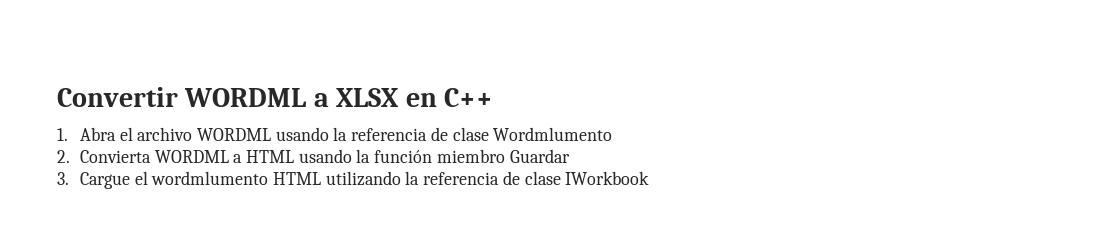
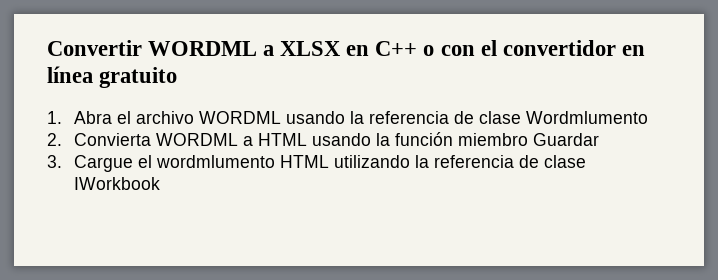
- Convertir WORDML a XLSX en C++
+ Convertir WORDML a XLSX en C++ o con el convertidor en línea gratuito

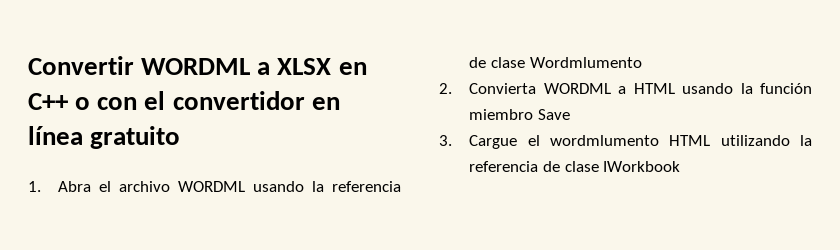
- 2. Convierta WORDML a HTML usando la función miembro Guardar
+ 2. Convierta WORDML a HTML usando la función miembro Save

